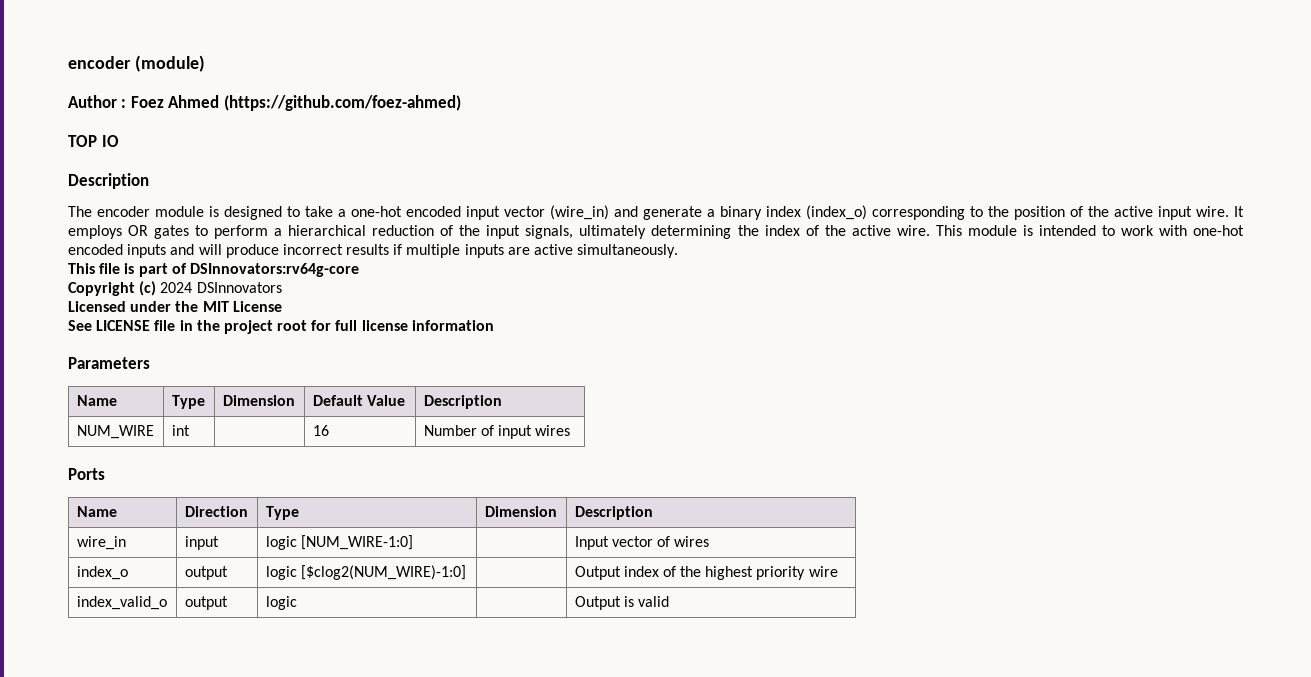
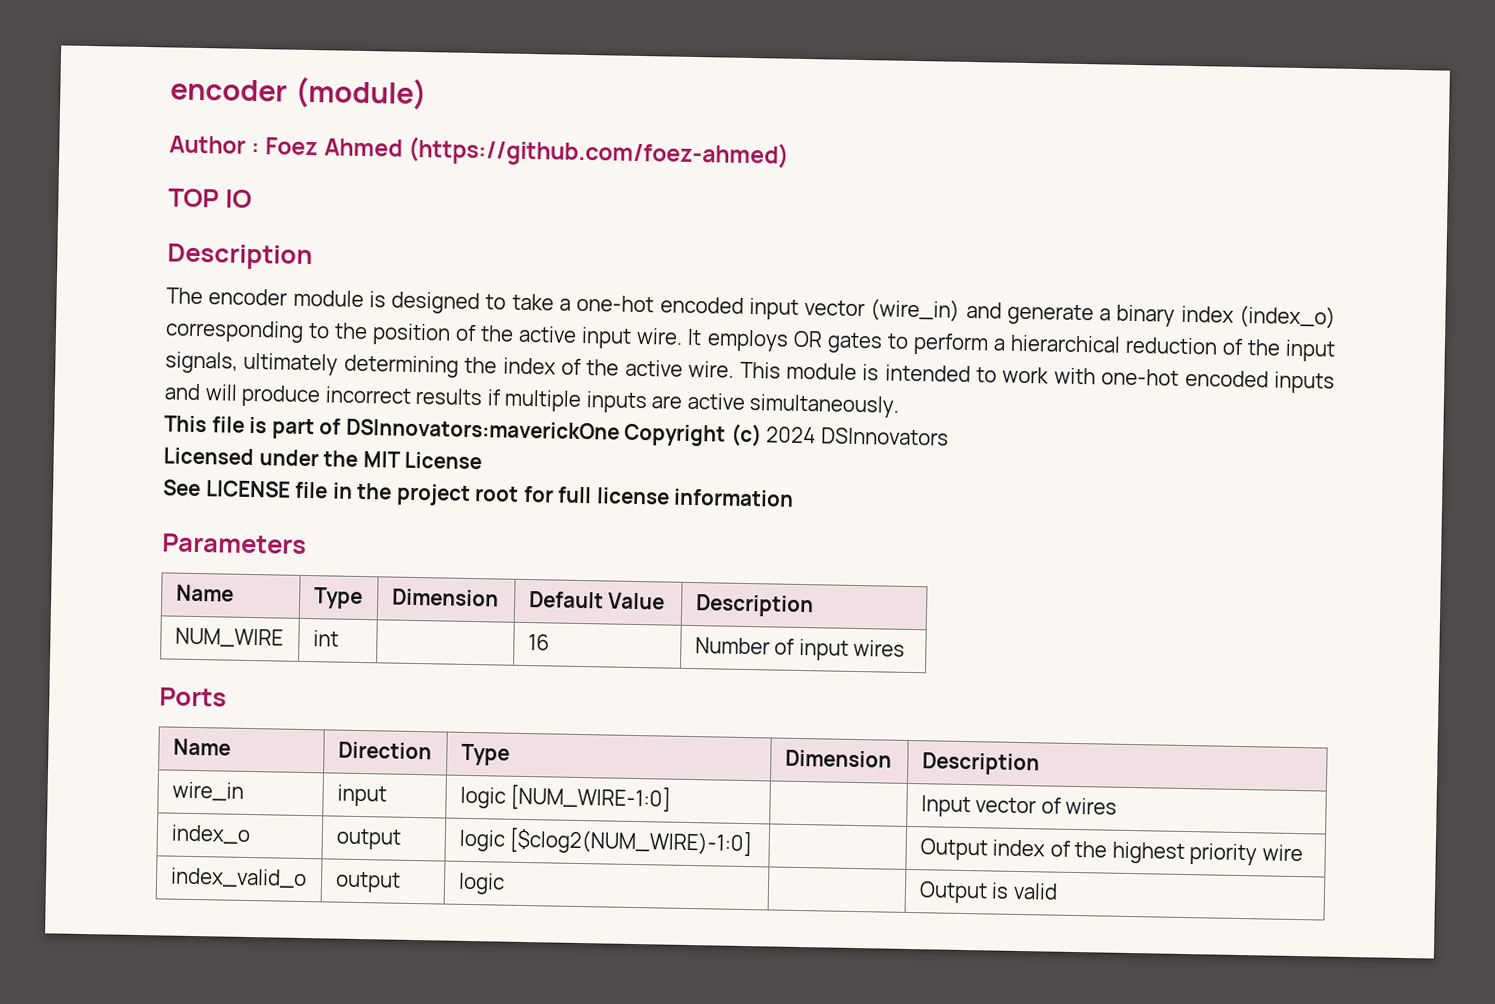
- This file is part of DSInnovators:rv64g-core
- Copyright (c) 2024 DSInnovators
+ This file is part of DSInnovators:maverickOne Copyright (c) 2024 DSInnovators

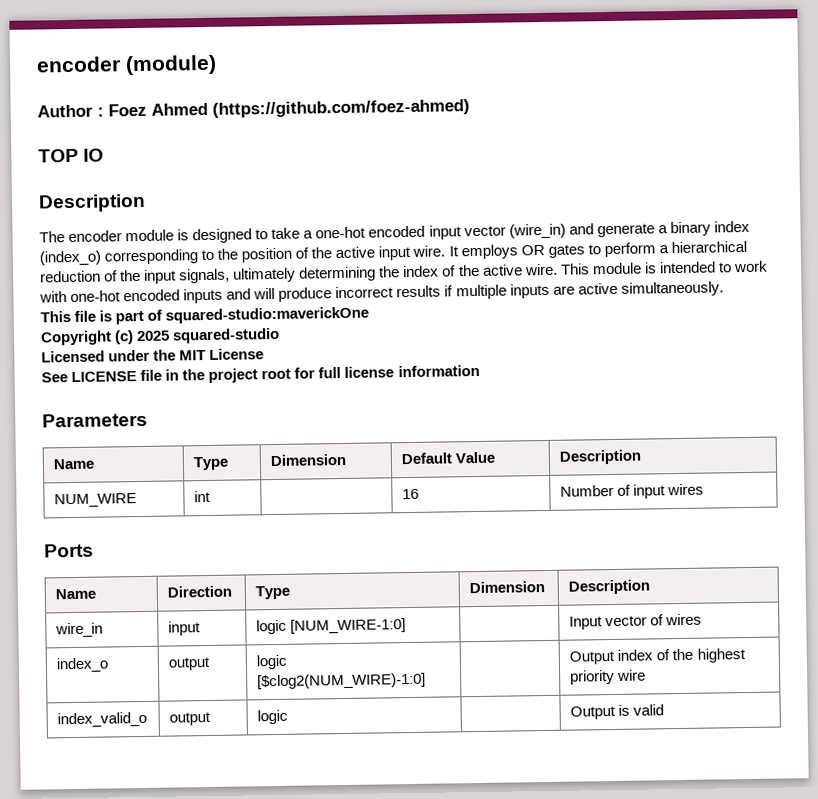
- This file is part of DSInnovators:maverickOne Copyright (c) 2024 DSInnovators
+ This file is part of squared-studio:maverickOne
+ Copyright (c) 2025 squared-studio

